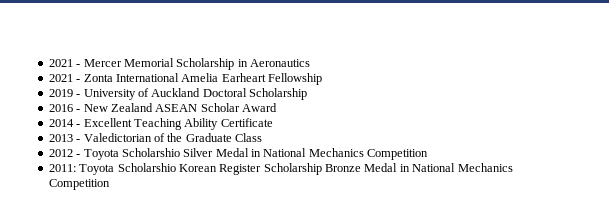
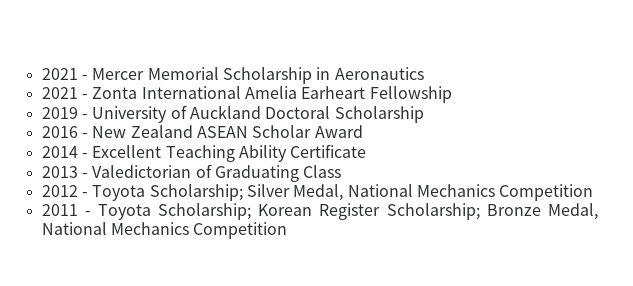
- 2013 - Valedictorian of the Graduate Class
+ 2013 - Valedictorian of Graduating Class
- 2012 - Toyota Scholarshio Silver Medal in National Mechanics Competition
+ 2012 - Toyota Scholarship; Silver Medal, National Mechanics Competition
- 2011: Toyota Scholarshio Korean Register Scholarship Bronze Medal in National Mechanics Competition
+ 2011 - Toyota Scholarship; Korean Register Scholarship; Bronze Medal, National Mechanics Competition

